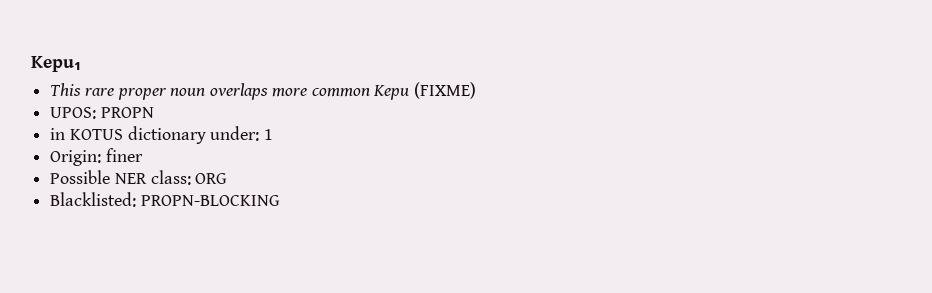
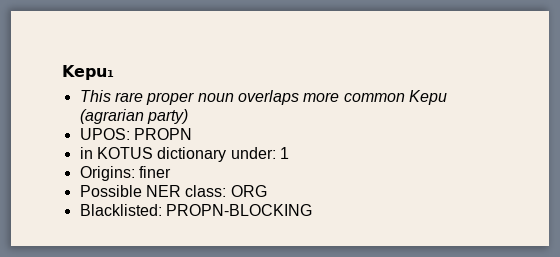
- This rare proper noun overlaps more common Kepu (FIXME)
+ This rare proper noun overlaps more common Kepu (agrarian party)
- Origin: finer
+ Origins: finer

